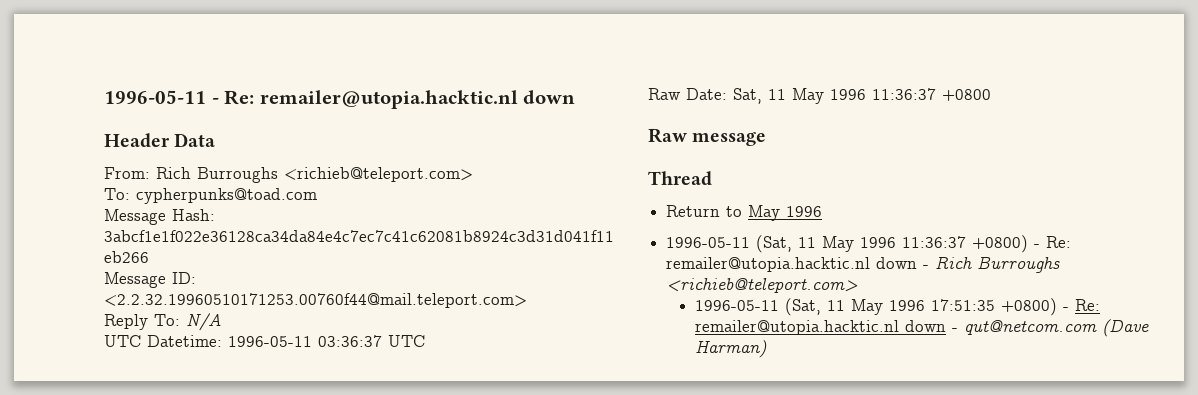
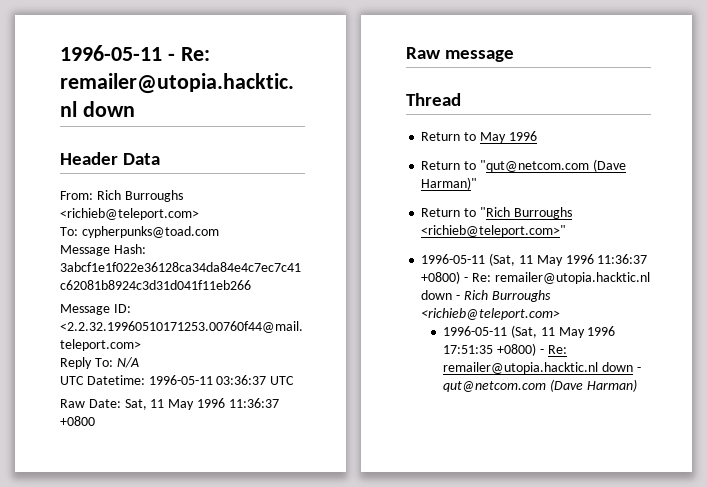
+ Return to "qut@netcom.com (Dave Harman)"
+ Return to "Rich Burroughs <richieb@teleport.com>"

